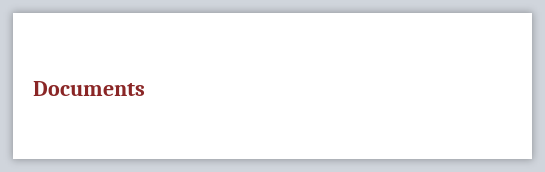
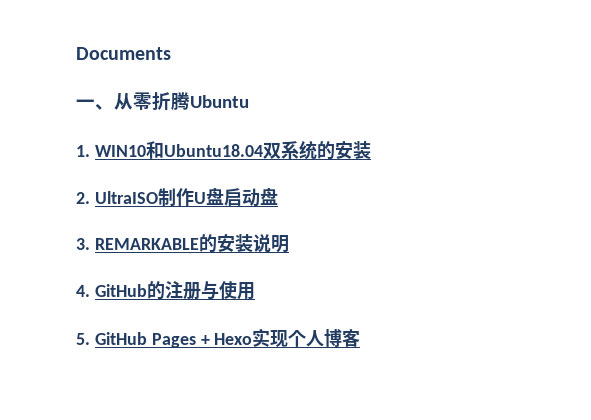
+ 一、从零折腾Ubuntu
+ 1. WIN10和Ubuntu18.04双系统的安装
+ 2. UltraISO制作U盘启动盘
+ 3. REMARKABLE的安装说明
+ 4. GitHub的注册与使用
+ 5. GitHub Pages + Hexo实现个人博客

